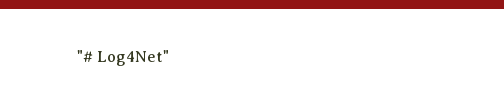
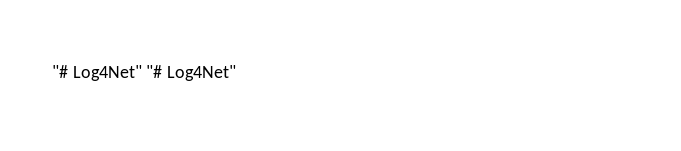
- "# Log4Net"
+ "# Log4Net" "# Log4Net"

